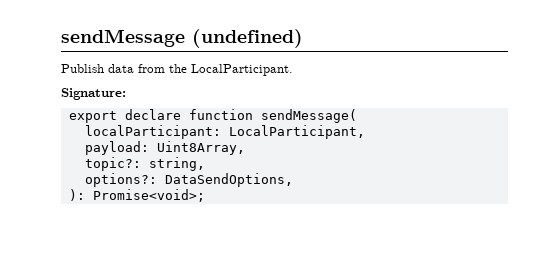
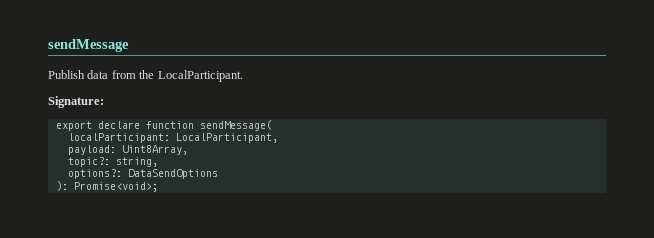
- sendMessage (undefined)
+ sendMessage
- options?: DataSendOptions,
+ options?: DataSendOptions

